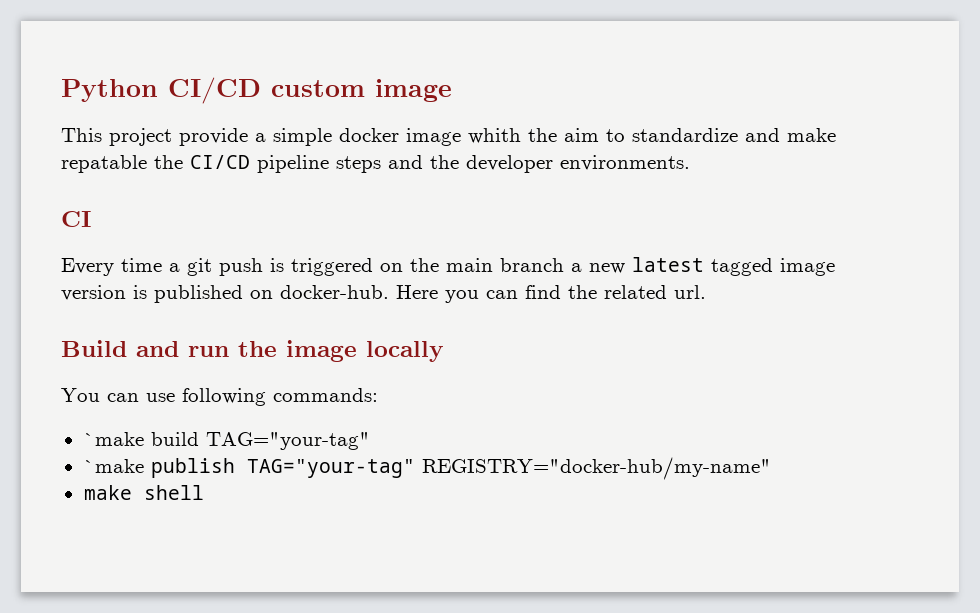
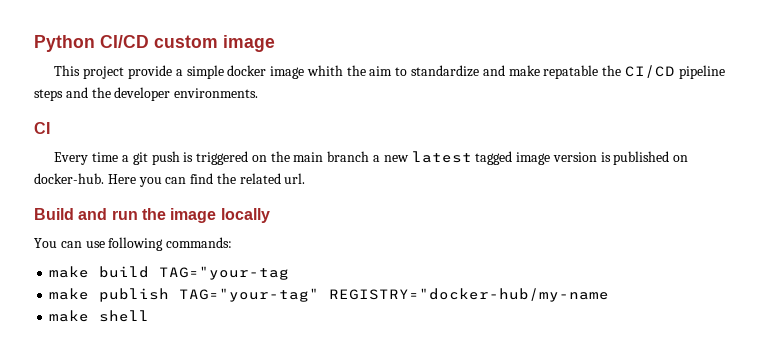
- `make build TAG="your-tag"
- `make publish TAG="your-tag" REGISTRY="docker-hub/my-name"
+ make build TAG="your-tag
+ make publish TAG="your-tag" REGISTRY="docker-hub/my-name

